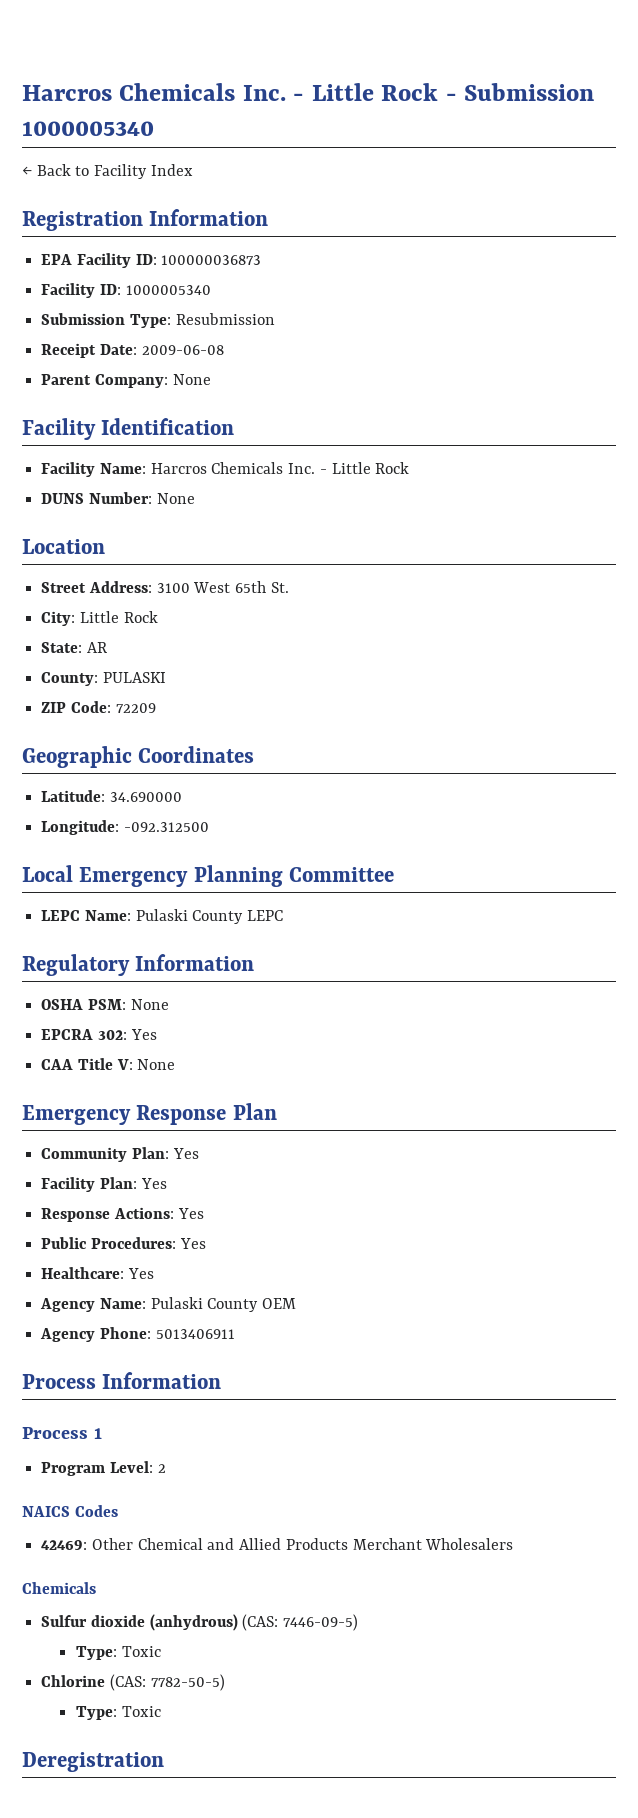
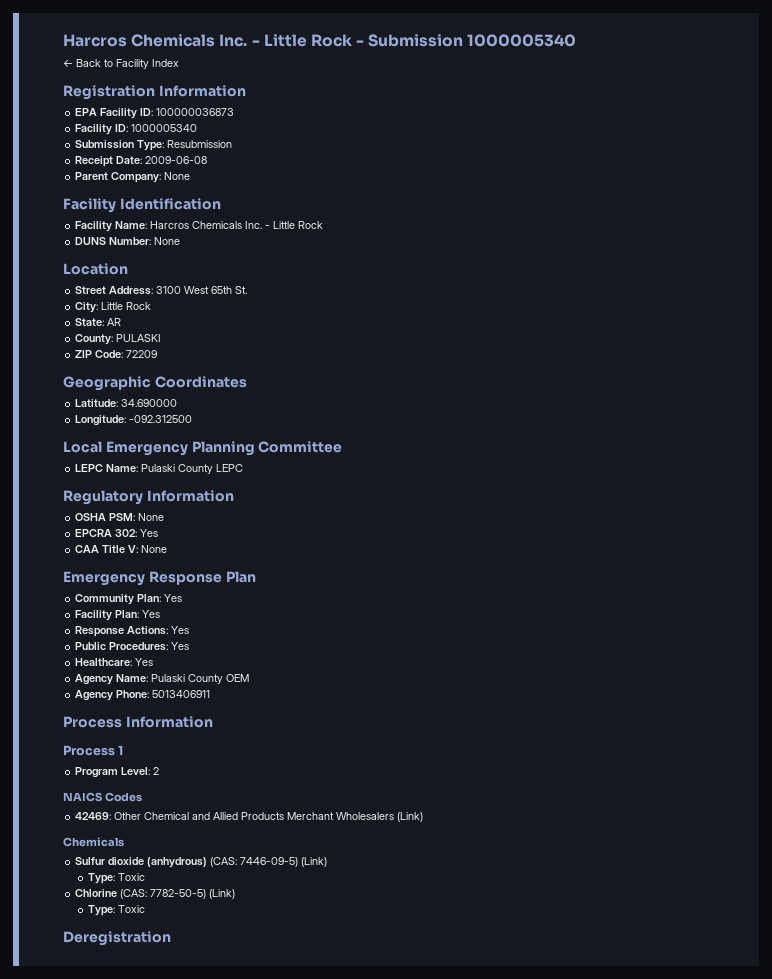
- 42469: Other Chemical and Allied Products Merchant Wholesalers
+ 42469: Other Chemical and Allied Products Merchant Wholesalers (Link)
- Sulfur dioxide (anhydrous) (CAS: 7446-09-5)
+ Sulfur dioxide (anhydrous) (CAS: 7446-09-5) (Link)
- Chlorine (CAS: 7782-50-5)
+ Chlorine (CAS: 7782-50-5) (Link)

